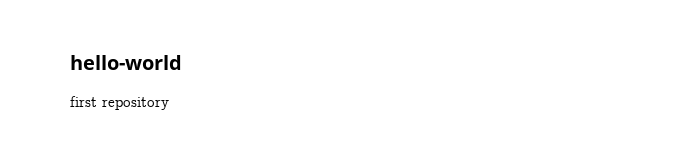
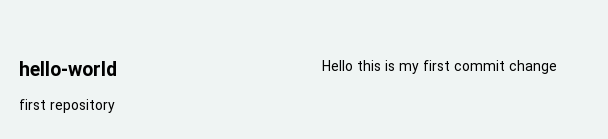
+ Hello this is my first commit change

